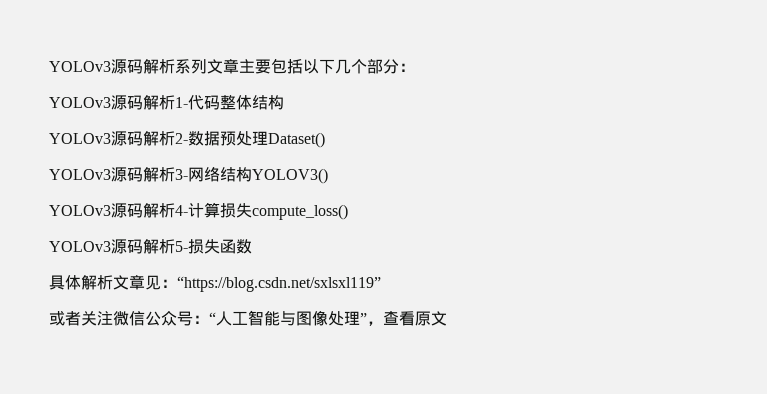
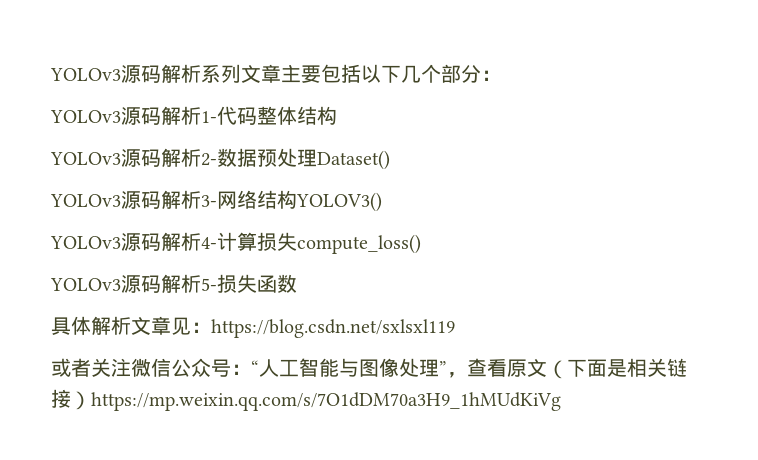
- 具体解析文章见：“https://blog.csdn.net/sxlsxl119”
+ 具体解析文章见：https://blog.csdn.net/sxlsxl119
- 或者关注微信公众号：“人工智能与图像处理”，查看原文
+ 或者关注微信公众号：“人工智能与图像处理”，查看原文（下面是相关链接）https://mp.weixin.qq.com/s/7O1dDM70a3H9_1hMUdKiVg

